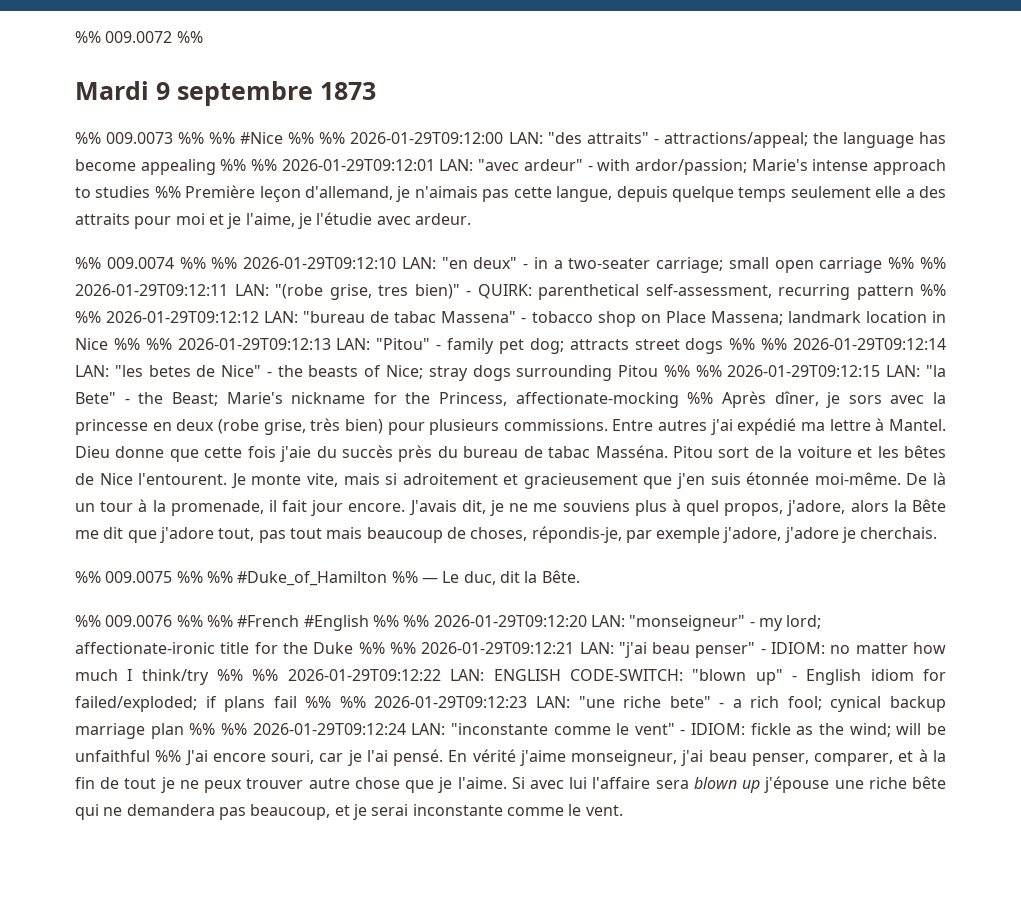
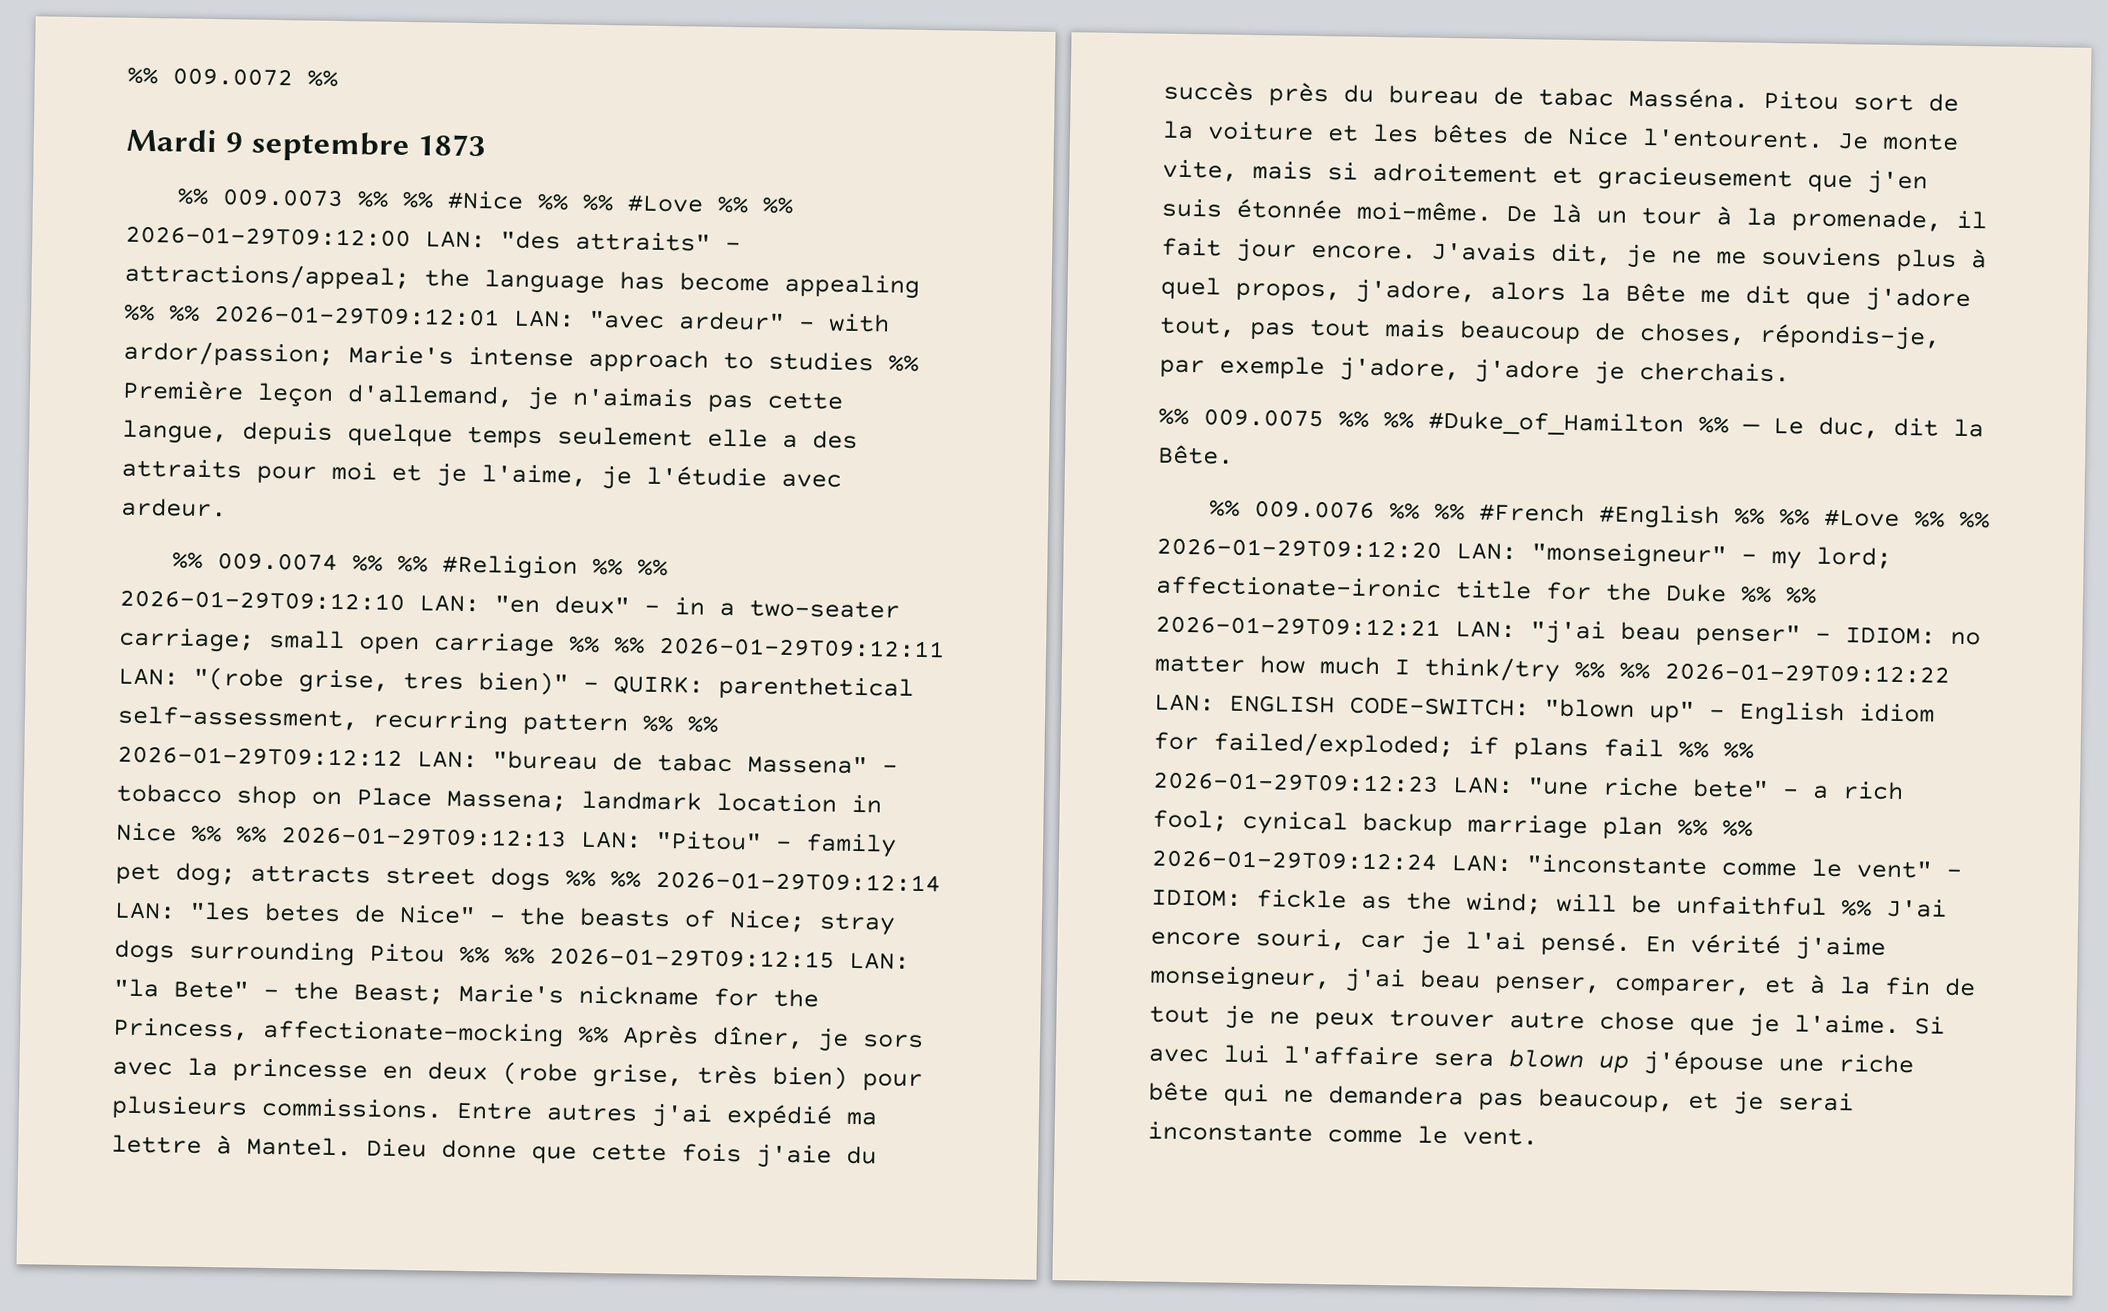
- %% 009.0073 %% %% #Nice %% %% 2026-01-29T09:12:00 LAN: "des attraits" - attractions/appeal; the language has become appealing %% %% 2026-01-29T09:12:01 LAN: "avec ardeur" - with ardor/passion; Marie's intense approach to studies %% Première leçon d'allemand, je n'aimais pas cette langue, depuis quelque temps seulement elle a des attraits pour moi et je l'aime, je l'étudie avec ardeur.
+ %% 009.0073 %% %% #Nice %% %% #Love %% %% 2026-01-29T09:12:00 LAN: "des attraits" - attractions/appeal; the language has become appealing %% %% 2026-01-29T09:12:01 LAN: "avec ardeur" - with ardor/passion; Marie's intense approach to studies %% Première leçon d'allemand, je n'aimais pas cette langue, depuis quelque temps seulement elle a des attraits pour moi et je l'aime, je l'étudie avec ardeur.
- %% 009.0074 %% %% 2026-01-29T09:12:10 LAN:
+ %% 009.0074 %% %% #Religion %% %% 2026-01-29T09:12:10 LAN:
- %% 009.0076 %% %% #French #English %% %% 2026-01-29T09:12:20 LAN:
+ %% 009.0076 %% %% #French #English %% %% #Love %% %% 2026-01-29T09:12:20 LAN:

